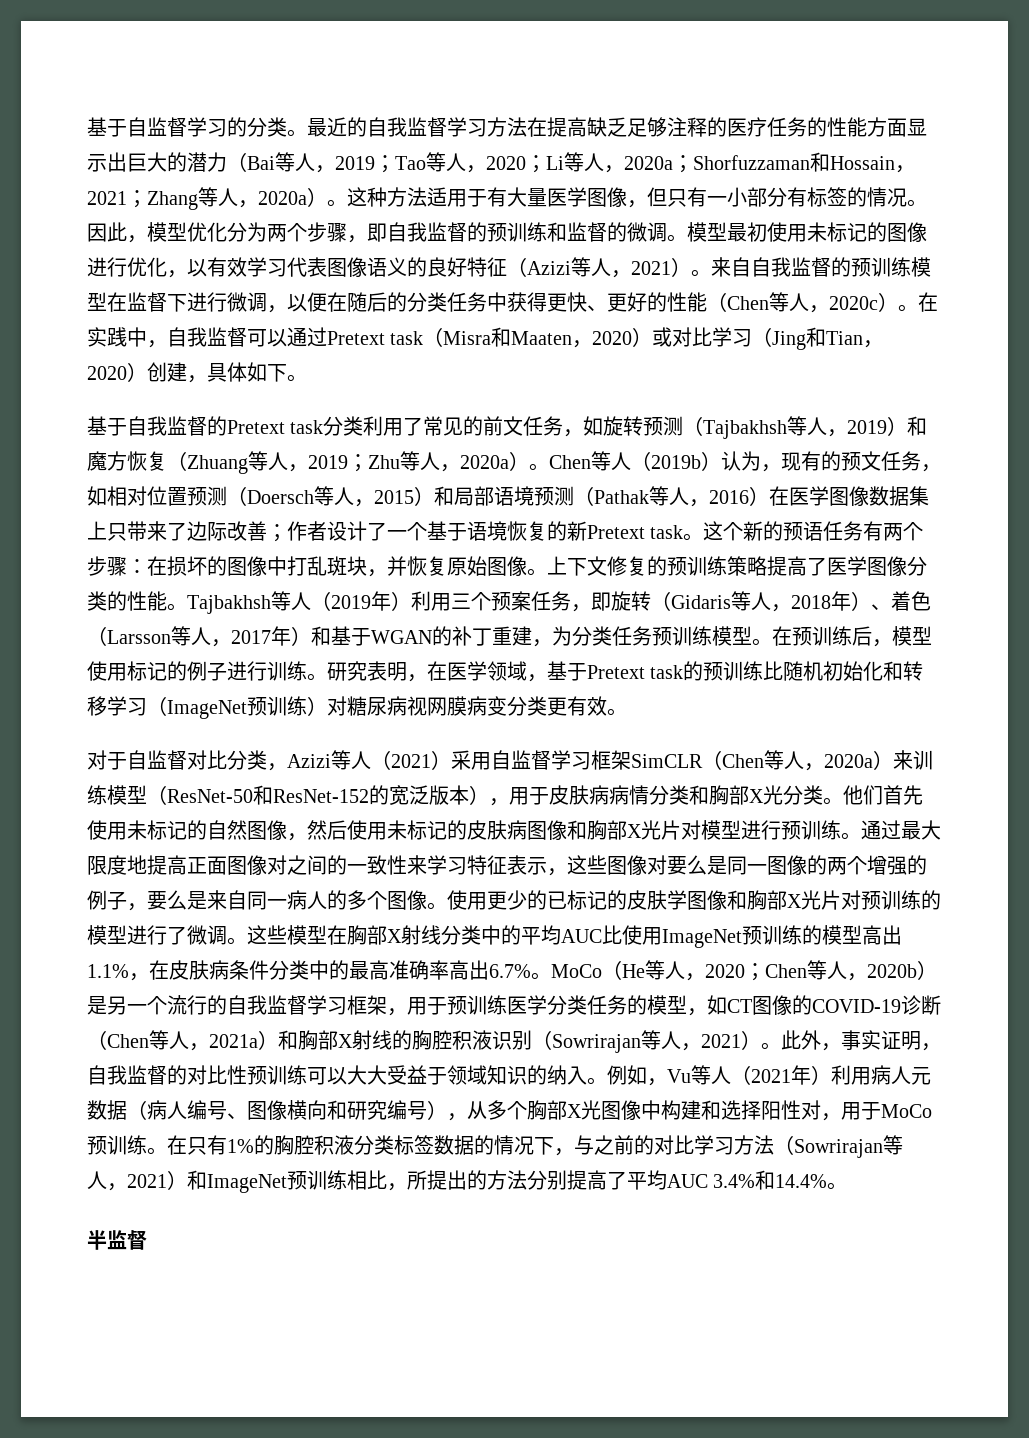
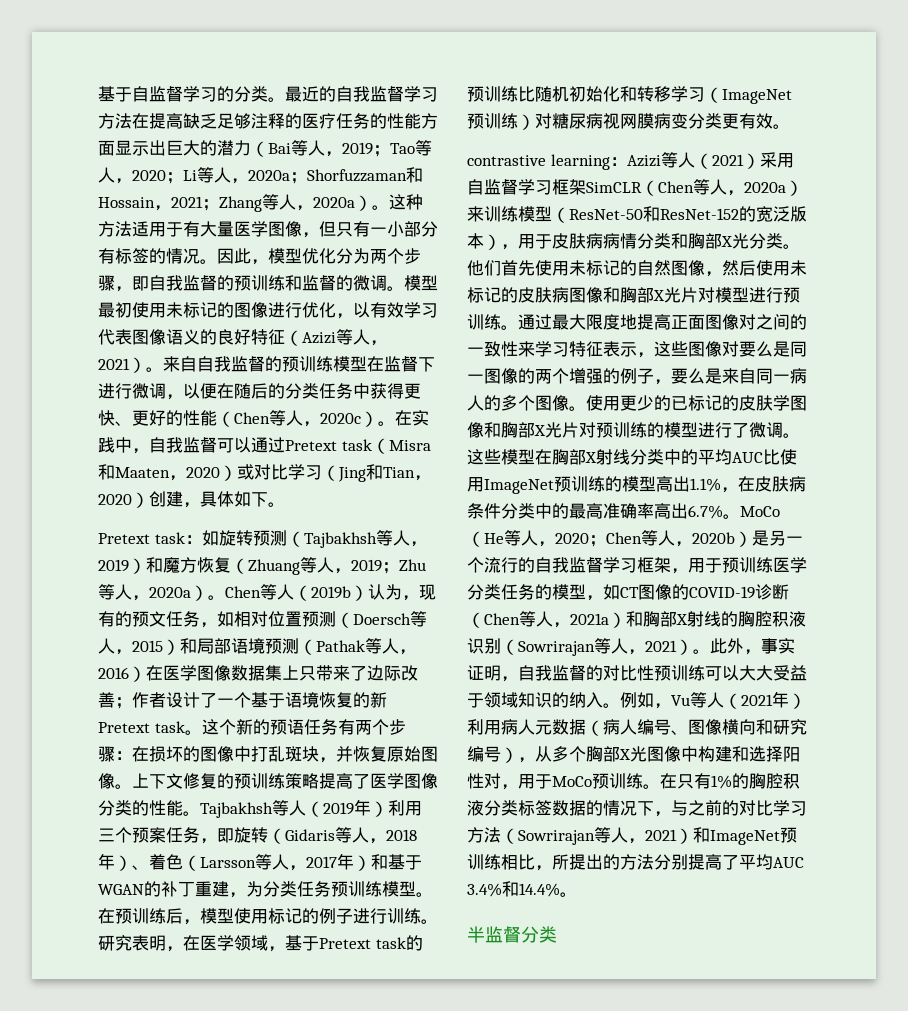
- 基于自我监督的Pretext task分类利用了常见的前文任务，如旋转预测（Tajbakhsh等人，2019）和魔方恢复（Zhuang等人，2019；Zhu等人，2020a）。
+ Pretext task：如旋转预测（Tajbakhsh等人，2019）和魔方恢复（Zhuang等人，2019；Zhu等人，2020a）。
- 对于自监督对比分类，Azizi等人（2021）采用自监督学习框架SimCLR（Chen等人，2020a）来训练模型（ResNet-50和ResNet-152的宽泛版本），用于皮肤病病情分类和胸部X光分类。
+ contrastive learning：Azizi等人（2021）采用自监督学习框架SimCLR（Chen等人，2020a）来训练模型（ResNet-50和ResNet-152的宽泛版本），用于皮肤病病情分类和胸部X光分类。
- 半监督
+ 半监督分类

